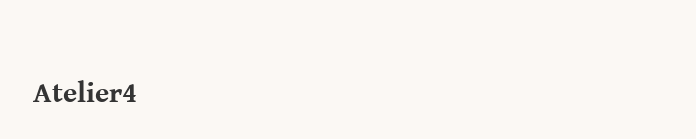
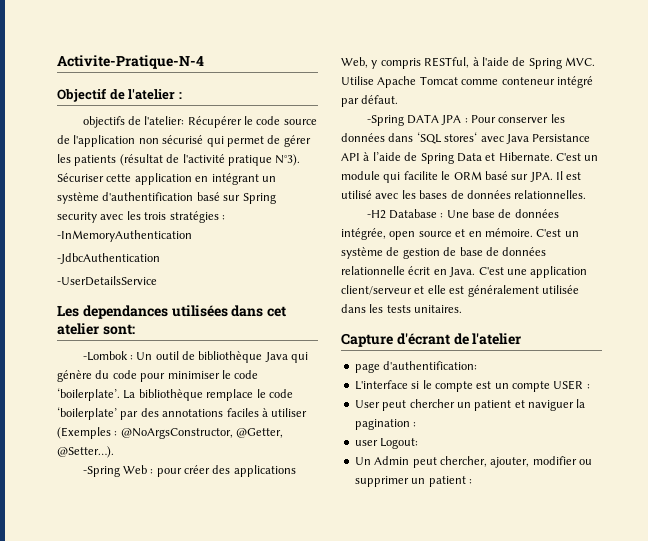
- Atelier4
+ Activite-Pratique-N-4
+ Objectif de l'atelier :
+ objectifs de l'atelier: Récupérer le code source de l'application non sécurisé qui permet de gérer les patients (résultat de l'activité pratique N°3). Sécuriser cette application en intégrant un système d'authentification basé sur Spring security avec les trois stratégies : -InMemoryAuthentication
+ -JdbcAuthentication
+ -UserDetailsService
+ Les dependances utilisées dans cet atelier sont:
+ -Lombok : Un outil de bibliothèque Java qui génère du code pour minimiser le code ‘boilerplate’. La bibliothèque remplace le code ‘boilerplate’ par des annotations faciles à utiliser (Exemples : @NoArgsConstructor, @Getter, @Setter…).
+ -Spring Web : pour créer des applications Web, y compris RESTful, à l'aide de Spring MVC. Utilise Apache Tomcat comme conteneur intégré par défaut.
+ -Spring DATA JPA : Pour conserver les données dans ‘SQL stores‘ avec Java Persistance API à l’aide de Spring Data et Hibernate. C'est un module qui facilite le ORM basé sur JPA. Il est utilisé avec les bases de données relationnelles.
+ -H2 Database : Une base de données intégrée, open source et en mémoire. C'est un système de gestion de base de données relationnelle écrit en Java. C'est une application client/serveur et elle est généralement utilisée dans les tests unitaires.
+ Capture d'écrant de l'atelier
+ page d'authentification:
+ L'interface si le compte est un compte USER :
+ User peut chercher un patient et naviguer la pagination :
+ user Logout:
+ Un Admin peut chercher, ajouter, modifier ou supprimer un patient :

